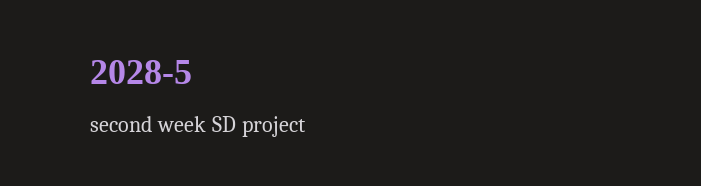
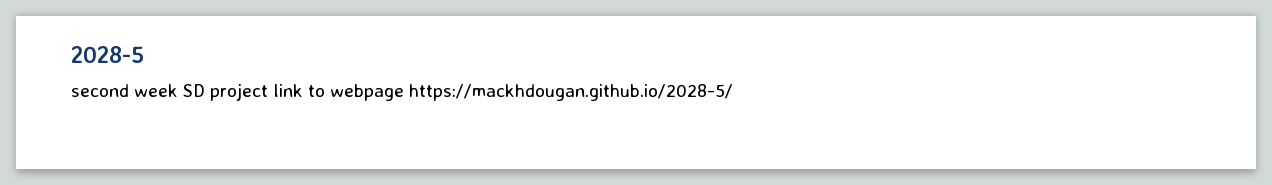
- second week SD project
+ second week SD project link to webpage https://mackhdougan.github.io/2028-5/

